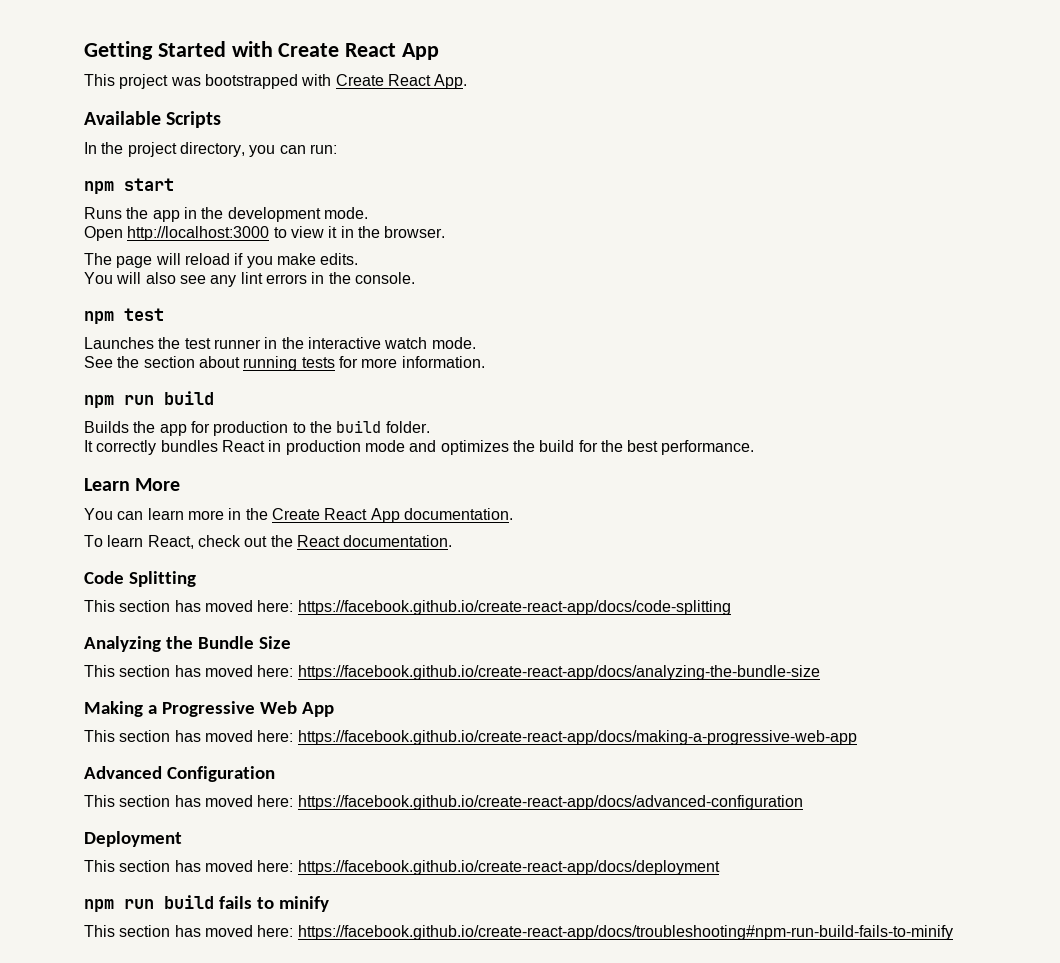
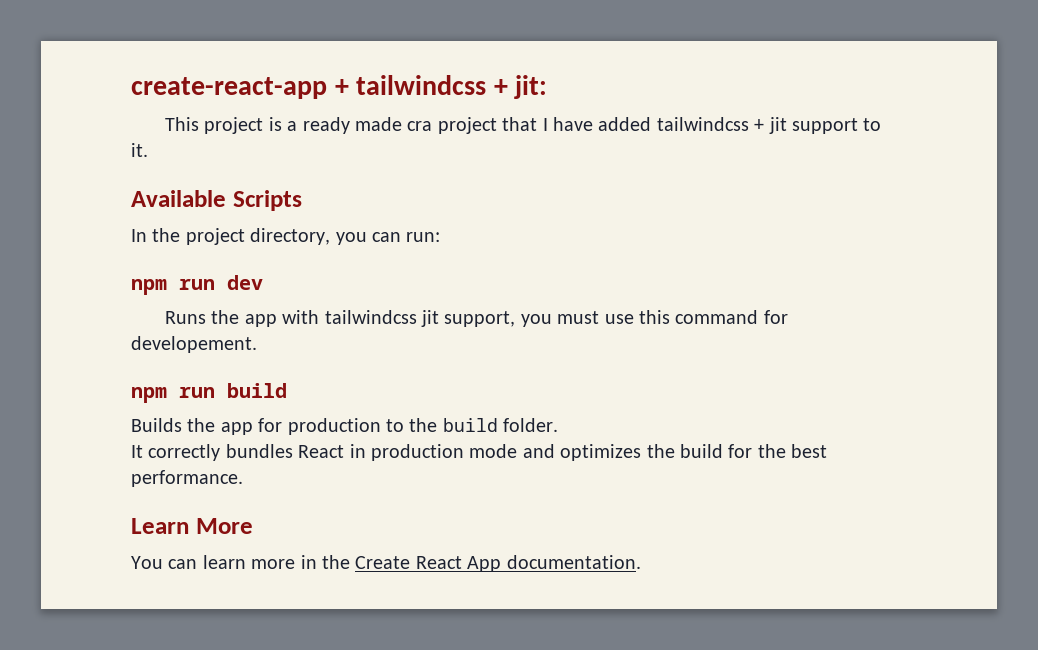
- Getting Started with Create React App
- This project was bootstrapped with Create React App.
+ create-react-app + tailwindcss + jit:
+ This project is a ready made cra project that I have added tailwindcss + jit support to it.
- npm start
+ npm run dev
- Runs the app in the development mode.
- Open http://localhost:3000 to view it in the browser.
- The page will reload if you make edits.
- You will also see any lint errors in the console.
- npm test
- Launches the test runner in the interactive watch mode.
- See the section about running tests for more information.
+ Runs the app with tailwindcss jit support, you must use this command for developement.
- To learn React, check out the React documentation.
- Code Splitting
- This section has moved here: https://facebook.github.io/create-react-app/docs/code-splitting
- Analyzing the Bundle Size
- This section has moved here: https://facebook.github.io/create-react-app/docs/analyzing-the-bundle-size
- Making a Progressive Web App
- This section has moved here: https://facebook.github.io/create-react-app/docs/making-a-progressive-web-app
- Advanced Configuration
- This section has moved here: https://facebook.github.io/create-react-app/docs/advanced-configuration
- Deployment
- This section has moved here: https://facebook.github.io/create-react-app/docs/deployment
- npm run build fails to minify
- This section has moved here: https://facebook.github.io/create-react-app/docs/troubleshooting#npm-run-build-fails-to-minify

